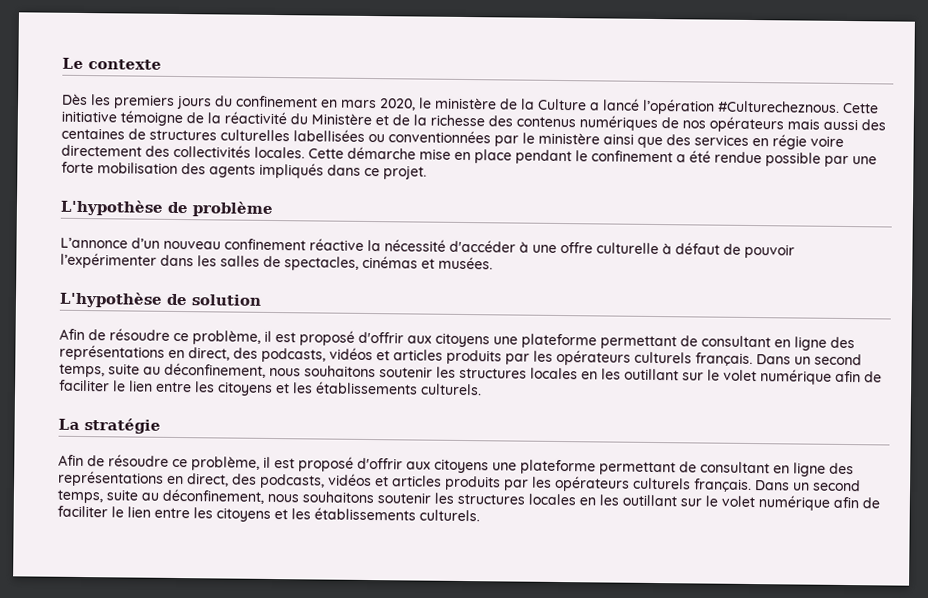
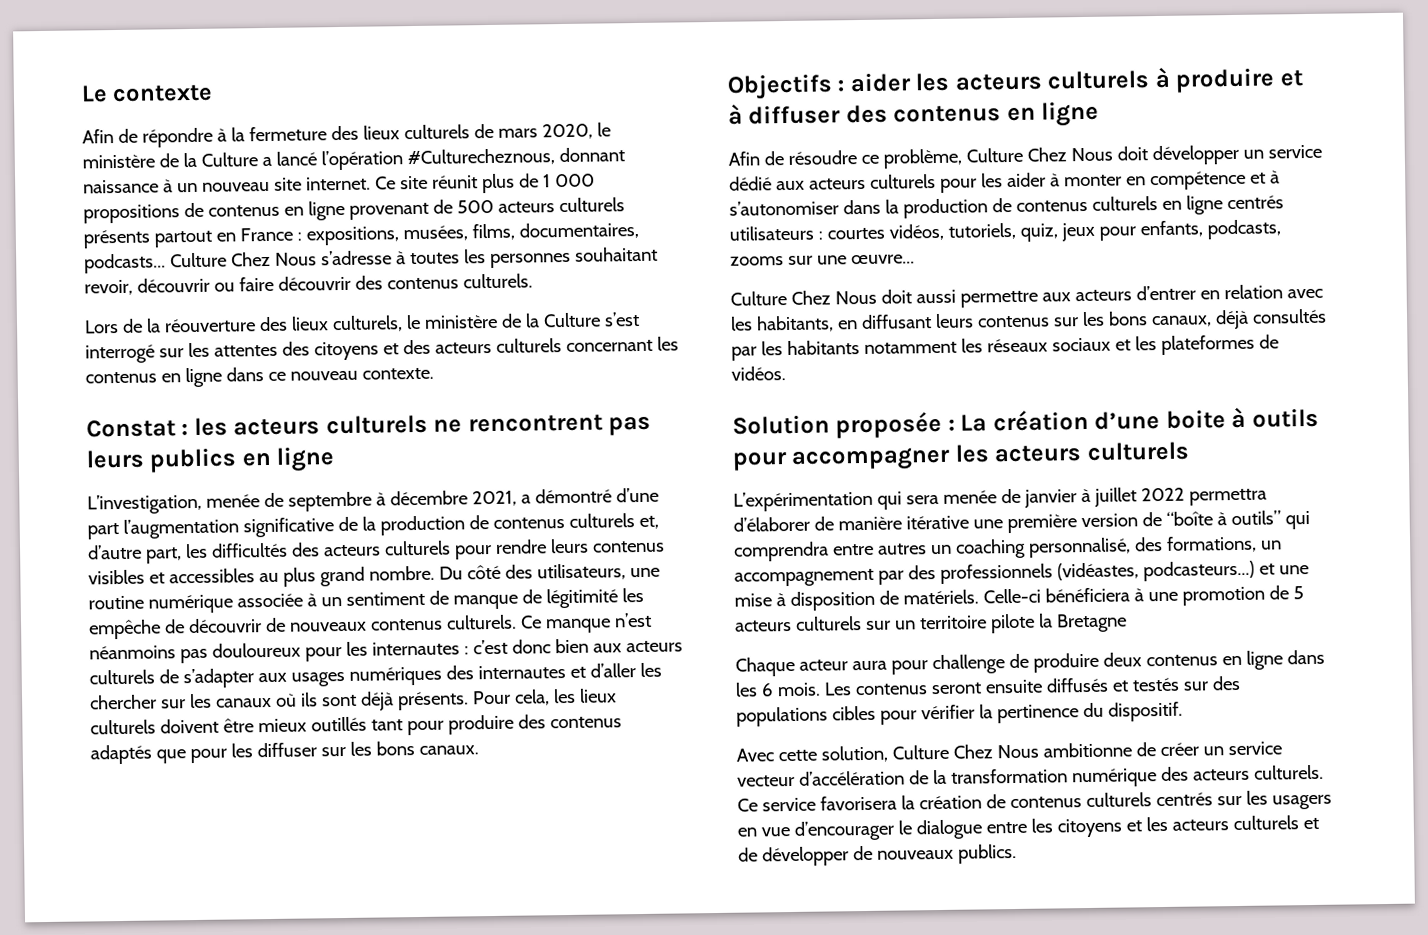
- Dès les premiers jours du confinement en mars 2020, le ministère de la Culture a lancé l’opération #Culturecheznous. Cette initiative témoigne de la réactivité du Ministère et de la richesse des contenus numériques de nos opérateurs mais aussi des centaines de structures culturelles labellisées ou conventionnées par le ministère ainsi que des services en régie voire directement des collectivités locales. Cette démarche mise en place pendant le confinement a été rendue possible par une forte mobilisation des agents impliqués dans ce projet.
- L'hypothèse de problème
- L’annonce d’un nouveau confinement réactive la nécessité d'accéder à une offre culturelle à défaut de pouvoir l’expérimenter dans les salles de spectacles, cinémas et musées.
- L'hypothèse de solution
- Afin de résoudre ce problème, il est proposé d'offrir aux citoyens une plateforme permettant de consultant en ligne des représentations en direct, des podcasts, vidéos et articles produits par les opérateurs culturels français. Dans un second temps, suite au déconfinement, nous souhaitons soutenir les structures locales en les outillant sur le volet numérique afin de faciliter le lien entre les citoyens et les établissements culturels.
- La stratégie
- Afin de résoudre ce problème, il est proposé d'offrir aux citoyens une plateforme permettant de consultant en ligne des représentations en direct, des podcasts, vidéos et articles produits par les opérateurs culturels français. Dans un second temps, suite au déconfinement, nous souhaitons soutenir les structures locales en les outillant sur le volet numérique afin de faciliter le lien entre les citoyens et les établissements culturels.
+ Afin de répondre à la fermeture des lieux culturels de mars 2020, le ministère de la Culture a lancé l’opération #Culturecheznous, donnant naissance à un nouveau site internet. Ce site réunit plus de 1 000 propositions de contenus en ligne provenant de 500 acteurs culturels présents partout en France : expositions, musées, films, documentaires, podcasts... Culture Chez Nous s’adresse à toutes les personnes souhaitant revoir, découvrir ou faire découvrir des contenus culturels.
+ Lors de la réouverture des lieux culturels, le ministère de la Culture s’est interrogé sur les attentes des citoyens et des acteurs culturels concernant les contenus en ligne dans ce nouveau contexte.
+ Constat : les acteurs culturels ne rencontrent pas leurs publics en ligne
+ L’investigation, menée de septembre à décembre 2021, a démontré d’une part l’augmentation significative de la production de contenus culturels et, d’autre part, les difficultés des acteurs culturels pour rendre leurs contenus visibles et accessibles au plus grand nombre. Du côté des utilisateurs, une routine numérique associée à un sentiment de manque de légitimité les empêche de découvrir de nouveaux contenus culturels. Ce manque n’est néanmoins pas douloureux pour les internautes : c’est donc bien aux acteurs culturels de s’adapter aux usages numériques des internautes et d’aller les chercher sur les canaux où ils sont déjà présents. Pour cela, les lieux culturels doivent être mieux outillés tant pour produire des contenus adaptés que pour les diffuser sur les bons canaux.
+ Objectifs : aider les acteurs culturels à produire et à diffuser des contenus en ligne
+ Afin de résoudre ce problème, Culture Chez Nous doit développer un service dédié aux acteurs culturels pour les aider à monter en compétence et à s’autonomiser dans la production de contenus culturels en ligne centrés utilisateurs : courtes vidéos, tutoriels, quiz, jeux pour enfants, podcasts, zooms sur une œuvre...
+ Culture Chez Nous doit aussi permettre aux acteurs d’entrer en relation avec les habitants, en diffusant leurs contenus sur les bons canaux, déjà consultés par les habitants notamment les réseaux sociaux et les plateformes de vidéos.
+ Solution proposée : La création d’une boite à outils pour accompagner les acteurs culturels
+ L’expérimentation qui sera menée de janvier à juillet 2022 permettra d’élaborer de manière itérative une première version de “boîte à outils” qui comprendra entre autres un coaching personnalisé, des formations, un accompagnement par des professionnels (vidéastes, podcasteurs...) et une mise à disposition de matériels. Celle-ci bénéficiera à une promotion de 5 acteurs culturels sur un territoire pilote la Bretagne
+ Chaque acteur aura pour challenge de produire deux contenus en ligne dans les 6 mois. Les contenus seront ensuite diffusés et testés sur des populations cibles pour vérifier la pertinence du dispositif.
+ Avec cette solution, Culture Chez Nous ambitionne de créer un service vecteur d’accélération de la transformation numérique des acteurs culturels. Ce service favorisera la création de contenus culturels centrés sur les usagers en vue d’encourager le dialogue entre les citoyens et les acteurs culturels et de développer de nouveaux publics.

